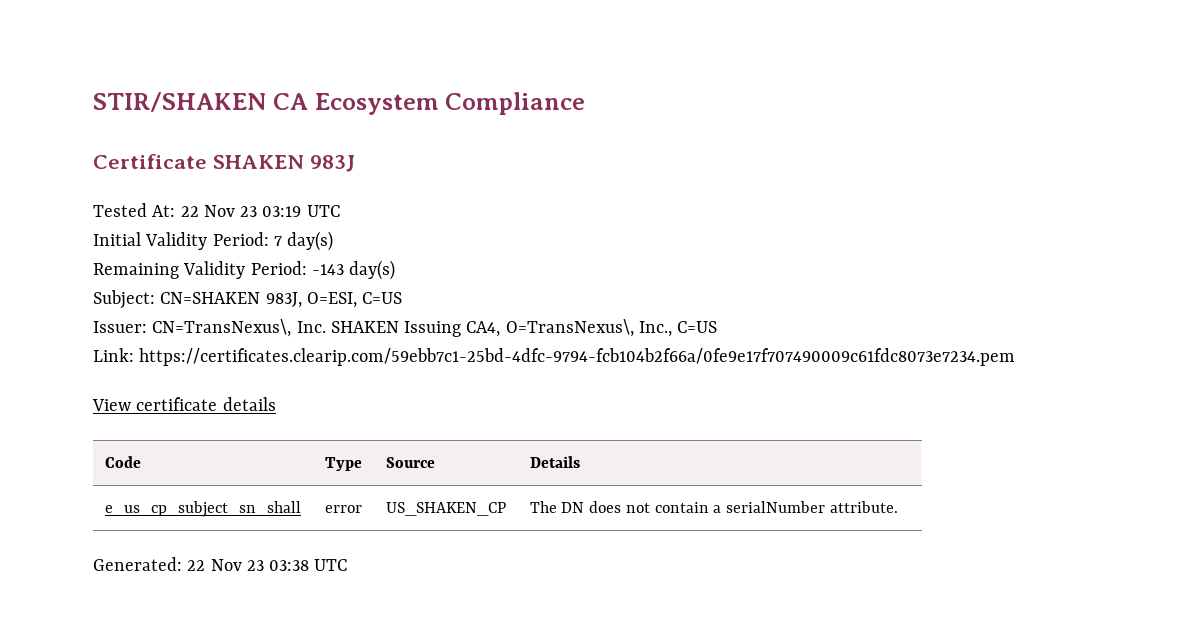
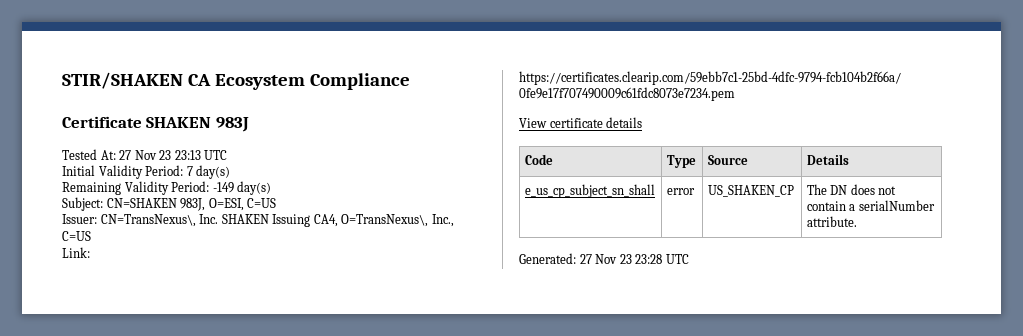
- Tested At: 22 Nov 23 03:19 UTC
+ Tested At: 27 Nov 23 23:13 UTC
- Remaining Validity Period: -143 day(s)
+ Remaining Validity Period: -149 day(s)
- Generated: 22 Nov 23 03:38 UTC
+ Generated: 27 Nov 23 23:28 UTC

